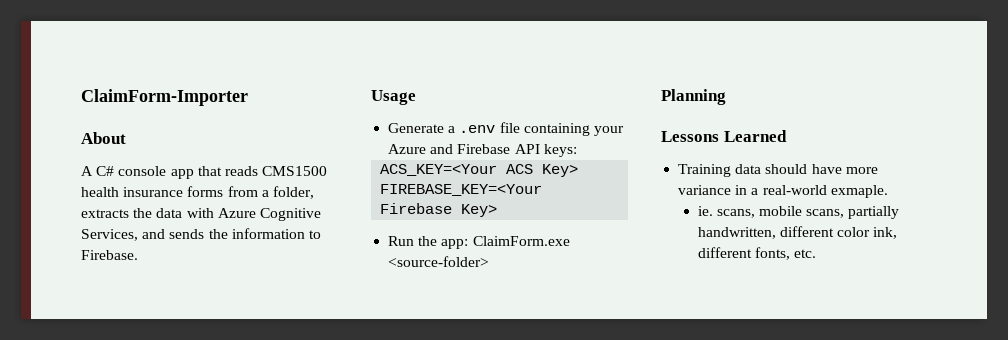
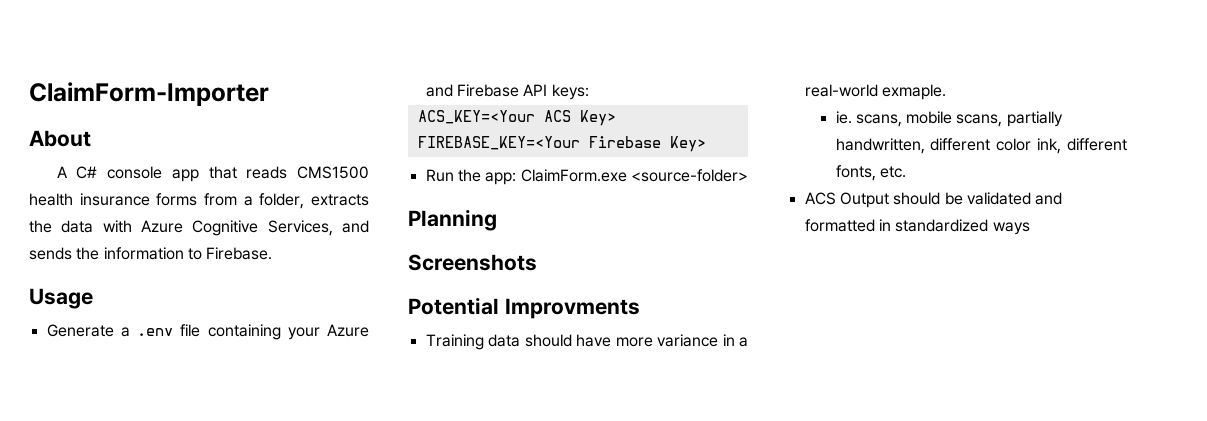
- Lessons Learned
+ Screenshots
+ Potential Improvments
+ ACS Output should be validated and formatted in standardized ways

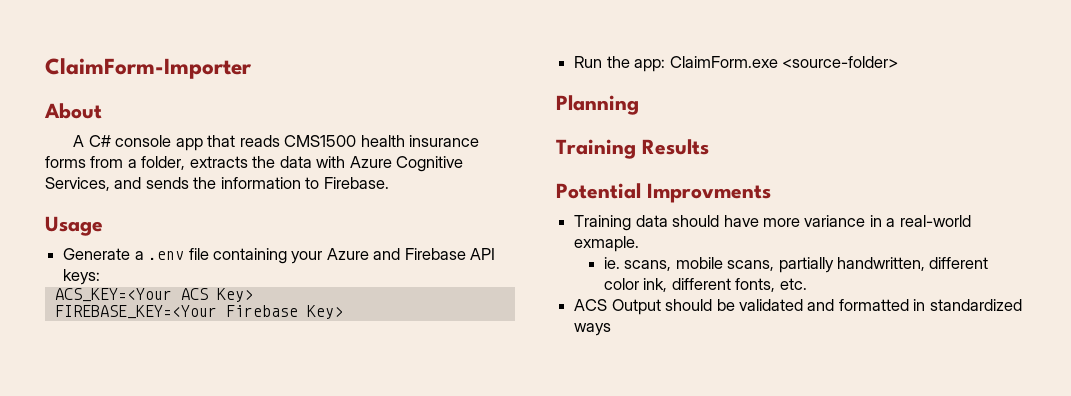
- Screenshots
+ Training Results

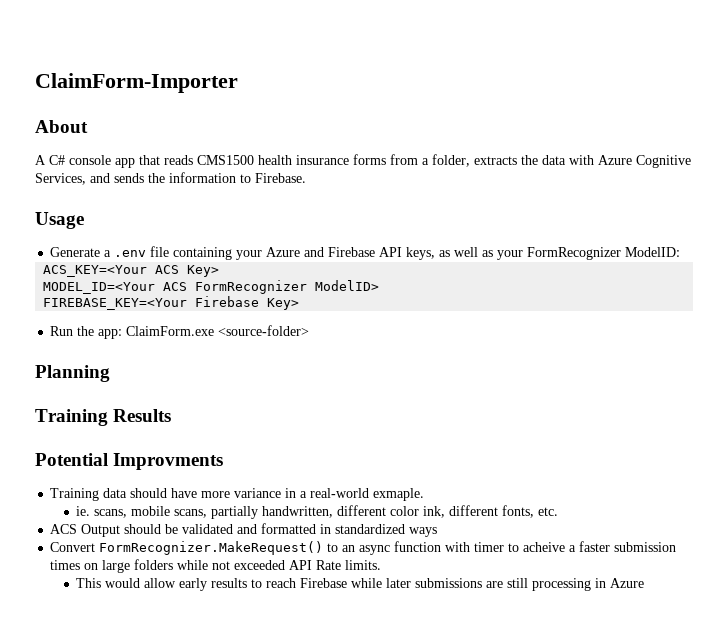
- Generate a .env file containing your Azure and Firebase API keys:
+ Generate a .env file containing your Azure and Firebase API keys, as well as your FormRecognizer ModelID:
+ MODEL_ID=<Your ACS FormRecognizer ModelID>
+ Convert FormRecognizer.MakeRequest() to an async function with timer to acheive a faster submission times on large folders while not exceeded API Rate limits.
+ This would allow early results to reach Firebase while later submissions are still processing in Azure

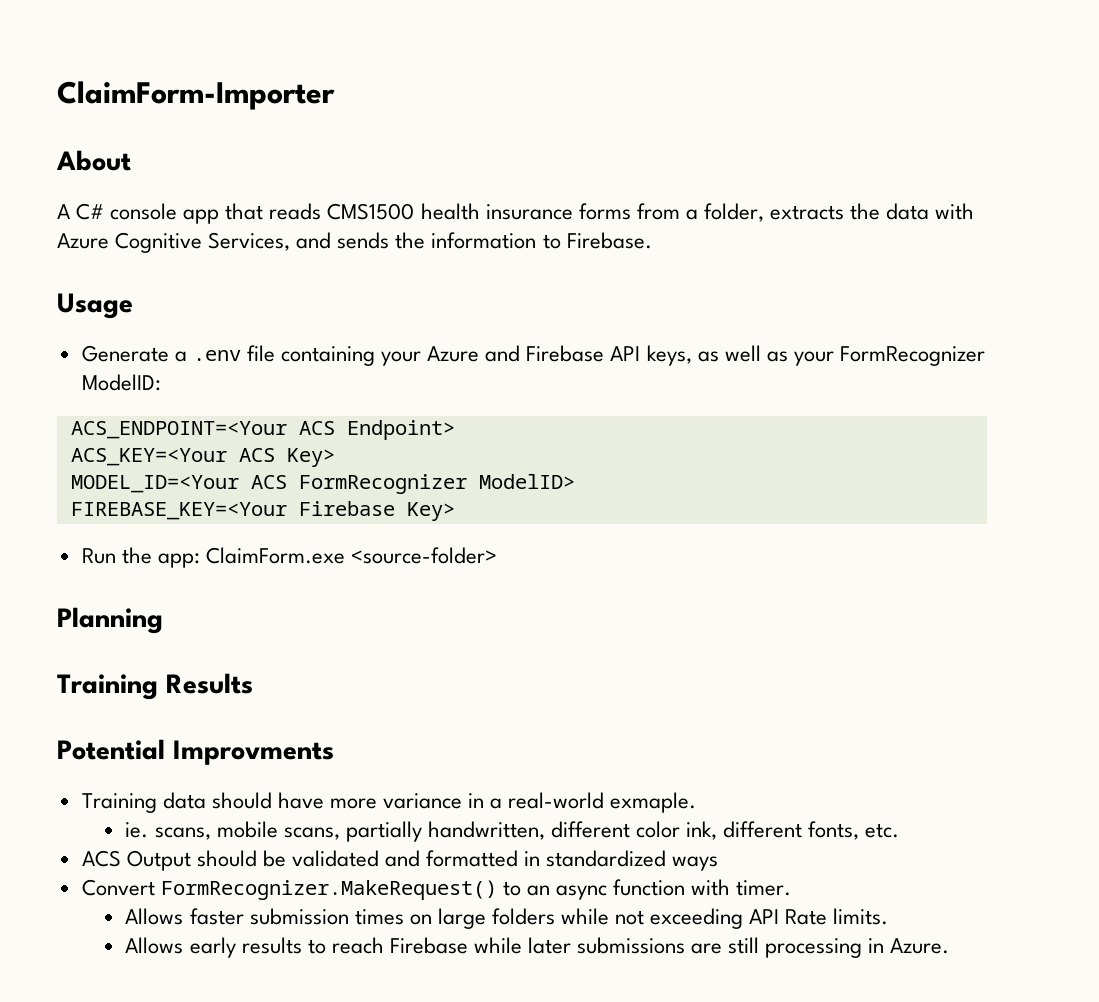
+ ACS_ENDPOINT=<Your ACS Endpoint>
- Convert FormRecognizer.MakeRequest() to an async function with timer to acheive a faster submission times on large folders while not exceeded API Rate limits.
+ Convert FormRecognizer.MakeRequest() to an async function with timer.
+ Allows faster submission times on large folders while not exceeding API Rate limits.
- This would allow early results to reach Firebase while later submissions are still processing in Azure
+ Allows early results to reach Firebase while later submissions are still processing in Azure.

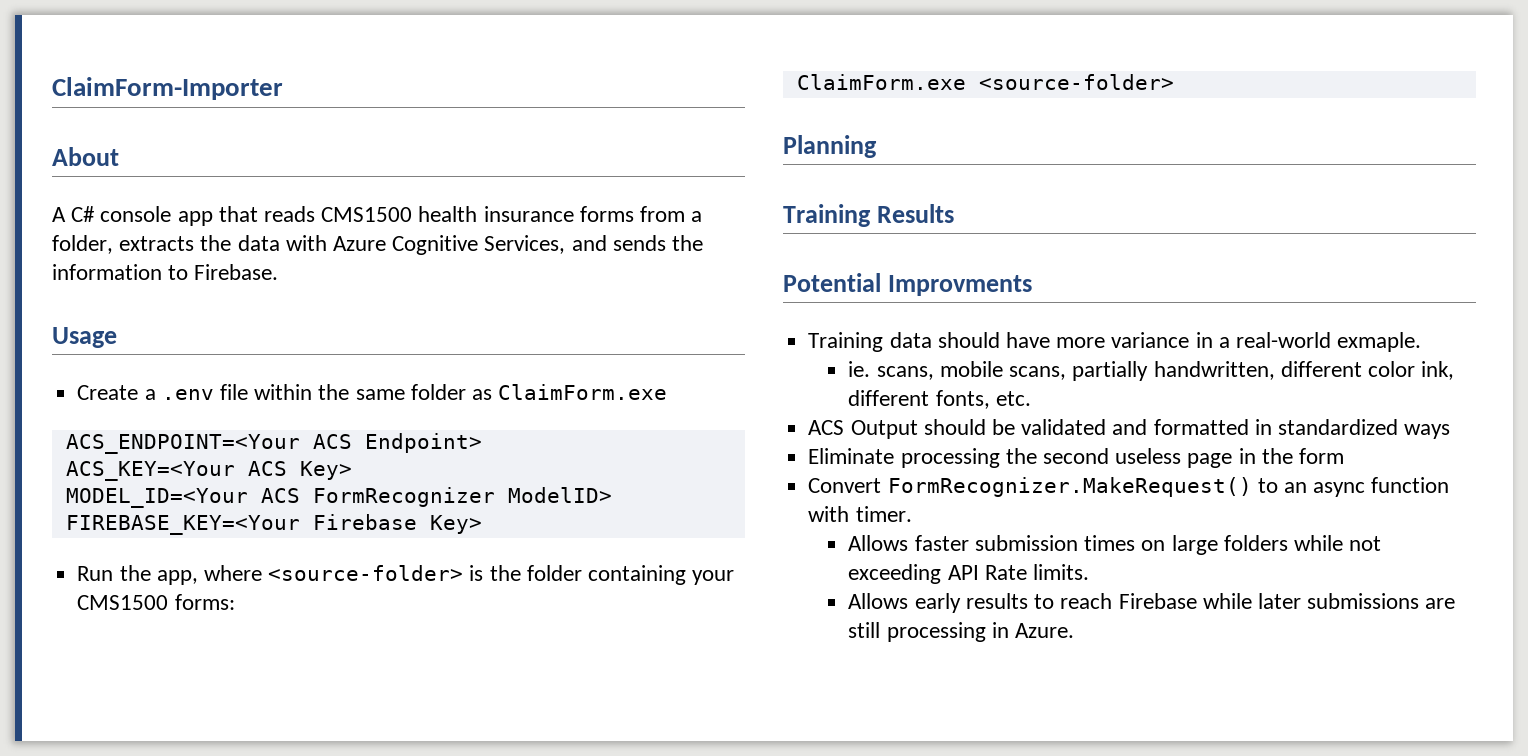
- Generate a .env file containing your Azure and Firebase API keys, as well as your FormRecognizer ModelID:
+ Create a .env file within the same folder as ClaimForm.exe
- Run the app: ClaimForm.exe <source-folder>
+ Run the app, where <source-folder> is the folder containing your CMS1500 forms:
+ ClaimForm.exe <source-folder>
+ Eliminate processing the second useless page in the form

